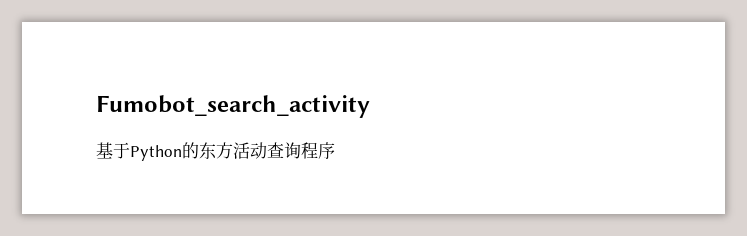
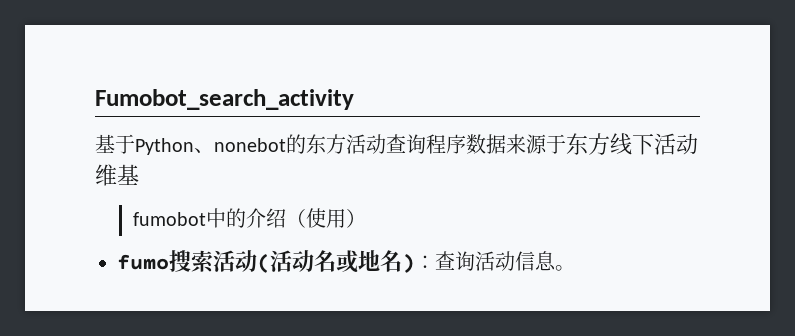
- 基于Python的东方活动查询程序
+ 基于Python、nonebot的东方活动查询程序数据来源于东方线下活动维基
+ fumobot中的介绍（使用）
+ fumo搜索活动(活动名或地名)：查询活动信息。

